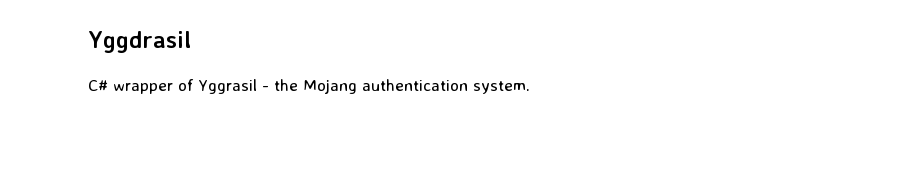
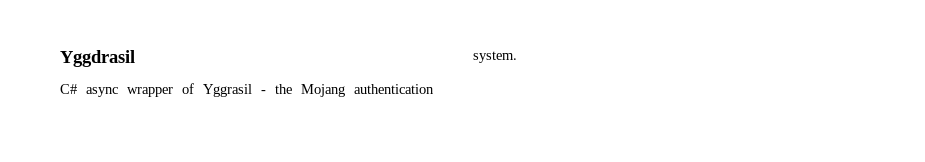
- C# wrapper of Yggrasil - the Mojang authentication system.
+ C# async wrapper of Yggrasil - the Mojang authentication system.

